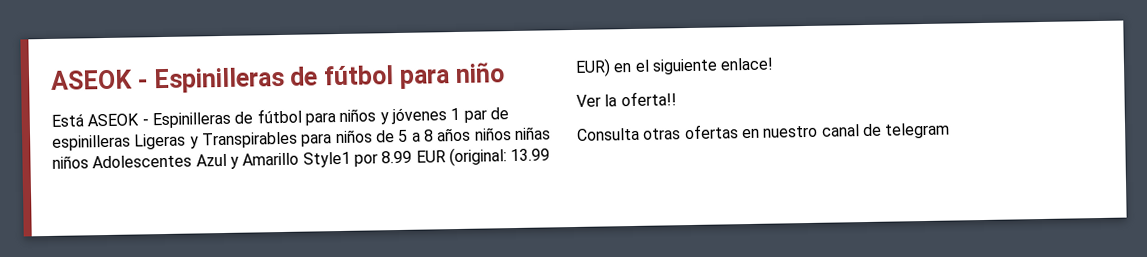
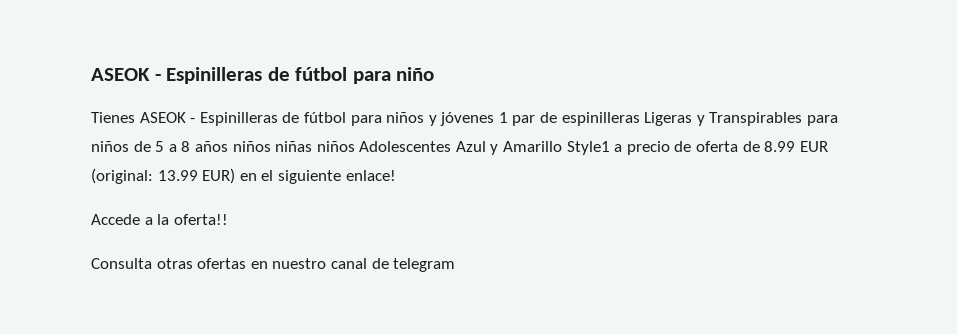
- Está ASEOK - Espinilleras de fútbol para niños y jóvenes 1 par de espinilleras Ligeras y Transpirables para niños de 5 a 8 años niños niñas niños Adolescentes Azul y Amarillo Style1 por 8.99 EUR (original: 13.99 EUR) en el siguiente enlace!
+ Tienes ASEOK - Espinilleras de fútbol para niños y jóvenes 1 par de espinilleras Ligeras y Transpirables para niños de 5 a 8 años niños niñas niños Adolescentes Azul y Amarillo Style1 a precio de oferta de 8.99 EUR (original: 13.99 EUR) en el siguiente enlace!
- Ver la oferta!!
+ Accede a la oferta!!

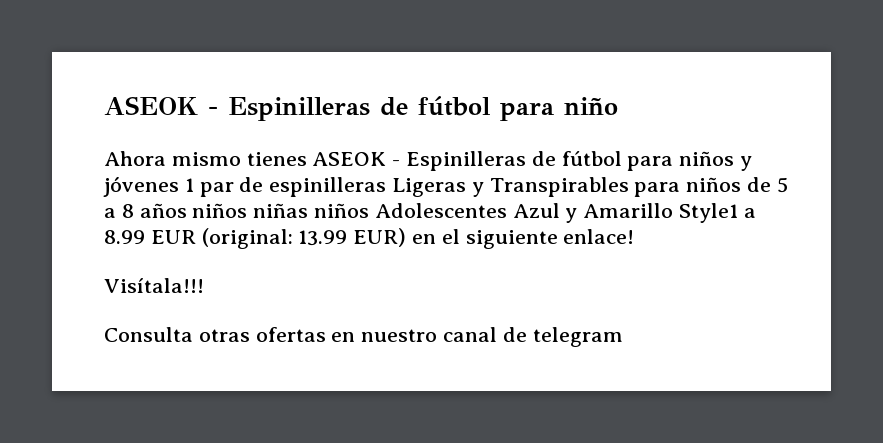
- Tienes ASEOK - Espinilleras de fútbol para niños y jóvenes 1 par de espinilleras Ligeras y Transpirables para niños de 5 a 8 años niños niñas niños Adolescentes Azul y Amarillo Style1 a precio de oferta de 8.99 EUR (original: 13.99 EUR) en el siguiente enlace!
+ Ahora mismo tienes ASEOK - Espinilleras de fútbol para niños y jóvenes 1 par de espinilleras Ligeras y Transpirables para niños de 5 a 8 años niños niñas niños Adolescentes Azul y Amarillo Style1 a 8.99 EUR (original: 13.99 EUR) en el siguiente enlace!
- Accede a la oferta!!
+ Visítala!!!

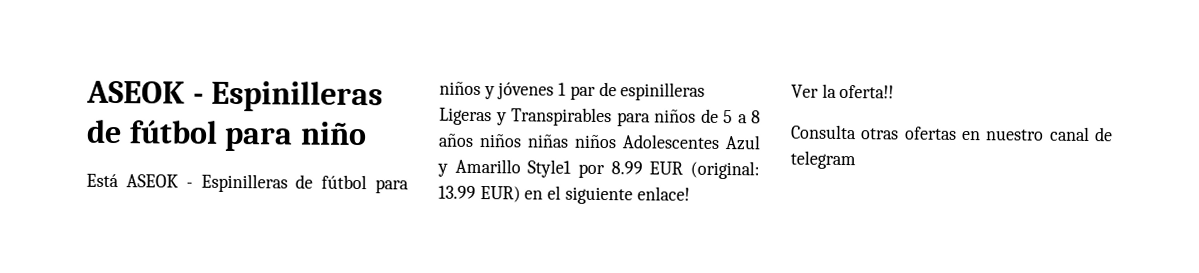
- Ahora mismo tienes ASEOK - Espinilleras de fútbol para niños y jóvenes 1 par de espinilleras Ligeras y Transpirables para niños de 5 a 8 años niños niñas niños Adolescentes Azul y Amarillo Style1 a 8.99 EUR (original: 13.99 EUR) en el siguiente enlace!
+ Está ASEOK - Espinilleras de fútbol para niños y jóvenes 1 par de espinilleras Ligeras y Transpirables para niños de 5 a 8 años niños niñas niños Adolescentes Azul y Amarillo Style1 por 8.99 EUR (original: 13.99 EUR) en el siguiente enlace!
- Visítala!!!
+ Ver la oferta!!

